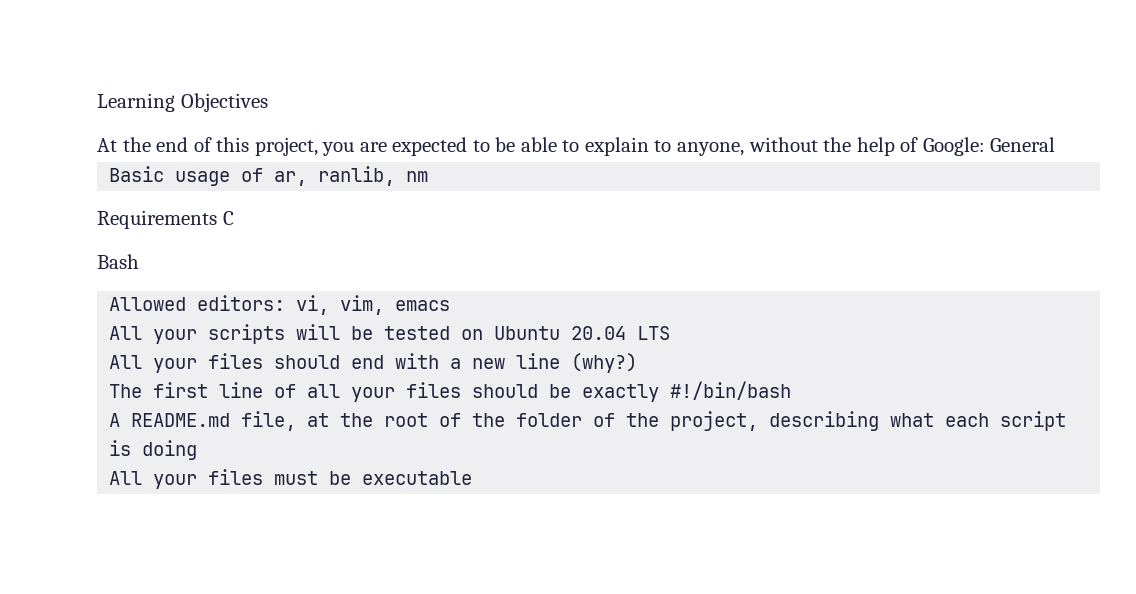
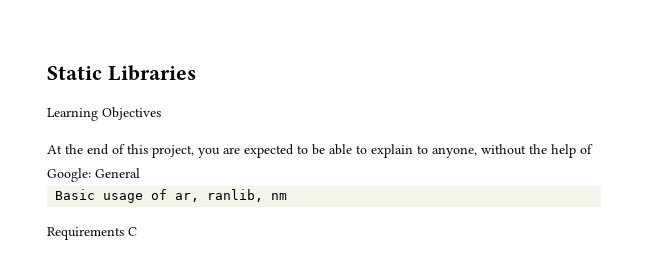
+ Static Libraries
- Bash
- Allowed editors: vi, vim, emacs
- All your scripts will be tested on Ubuntu 20.04 LTS
- All your files should end with a new line (why?)
- The first line of all your files should be exactly #!/bin/bash
- A README.md file, at the root of the folder of the project, describing what each script is doing
- All your files must be executable

